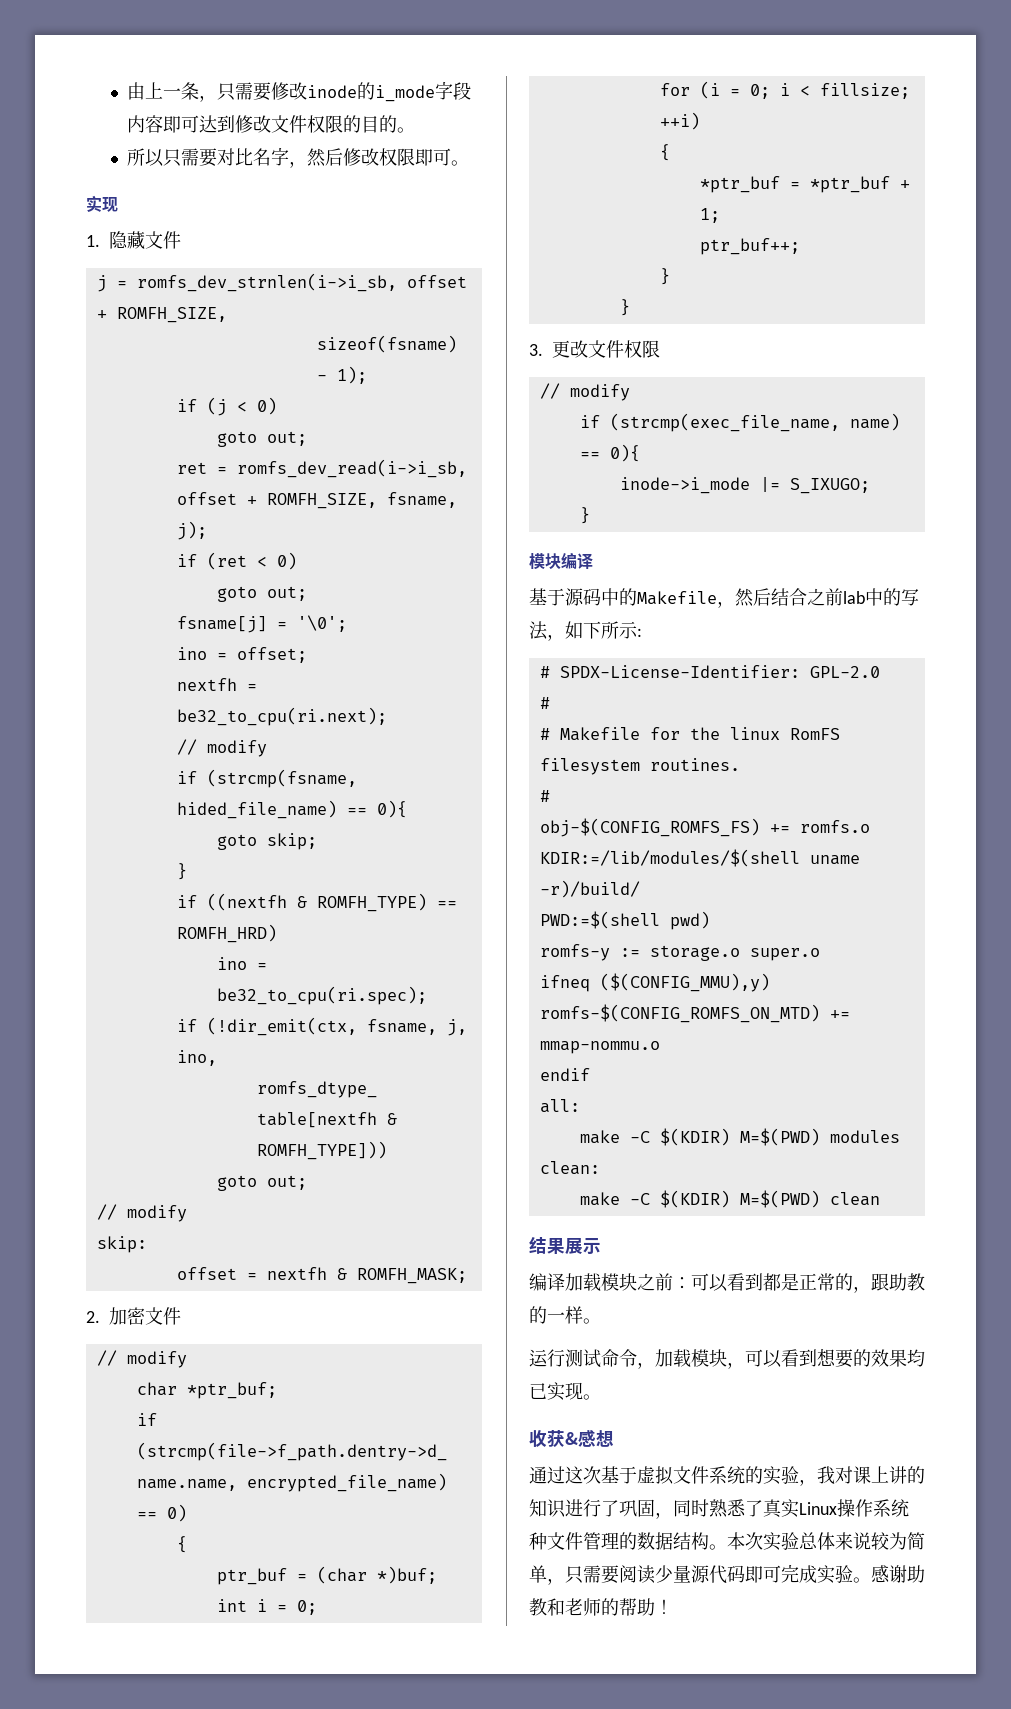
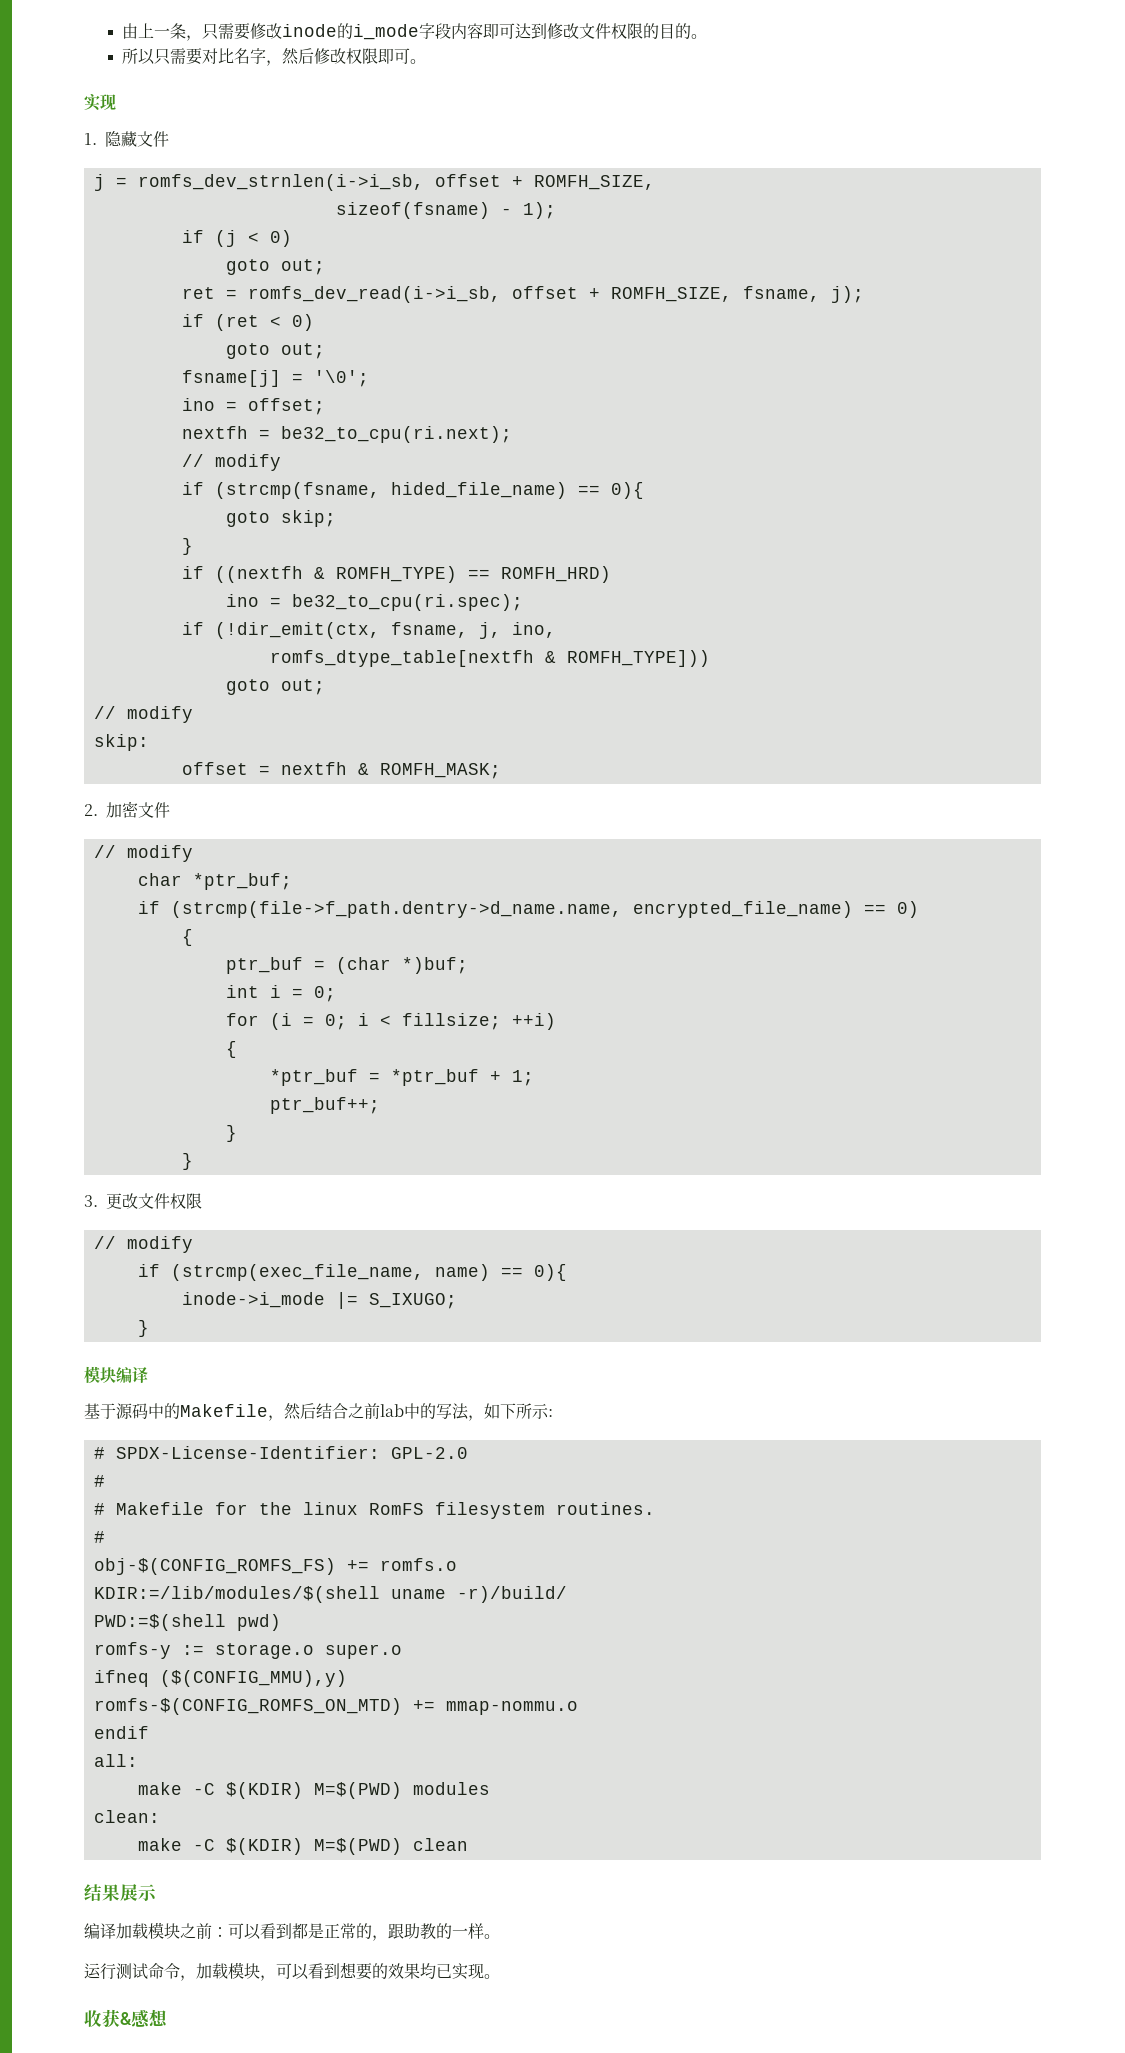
- 通过这次基于虚拟文件系统的实验，我对课上讲的知识进行了巩固，同时熟悉了真实Linux操作系统种文件管理的数据结构。本次实验总体来说较为简单，只需要阅读少量源代码即可完成实验。感谢助教和老师的帮助！

